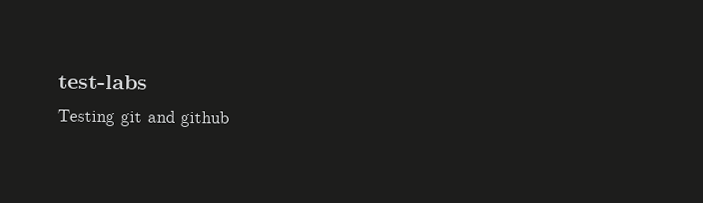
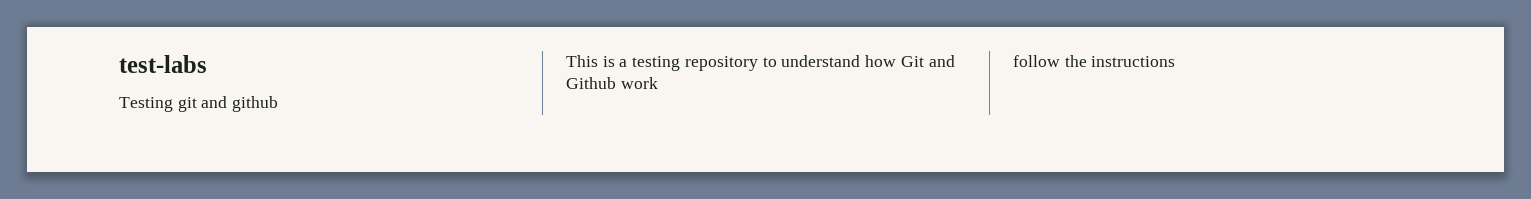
+ This is a testing repository to understand how Git and Github work
+ follow the instructions

